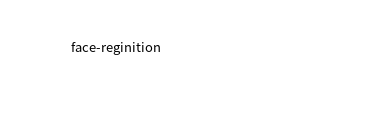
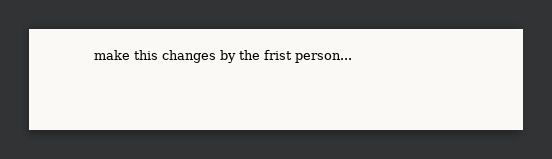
- face-reginition
+ make this changes by the frist person...

